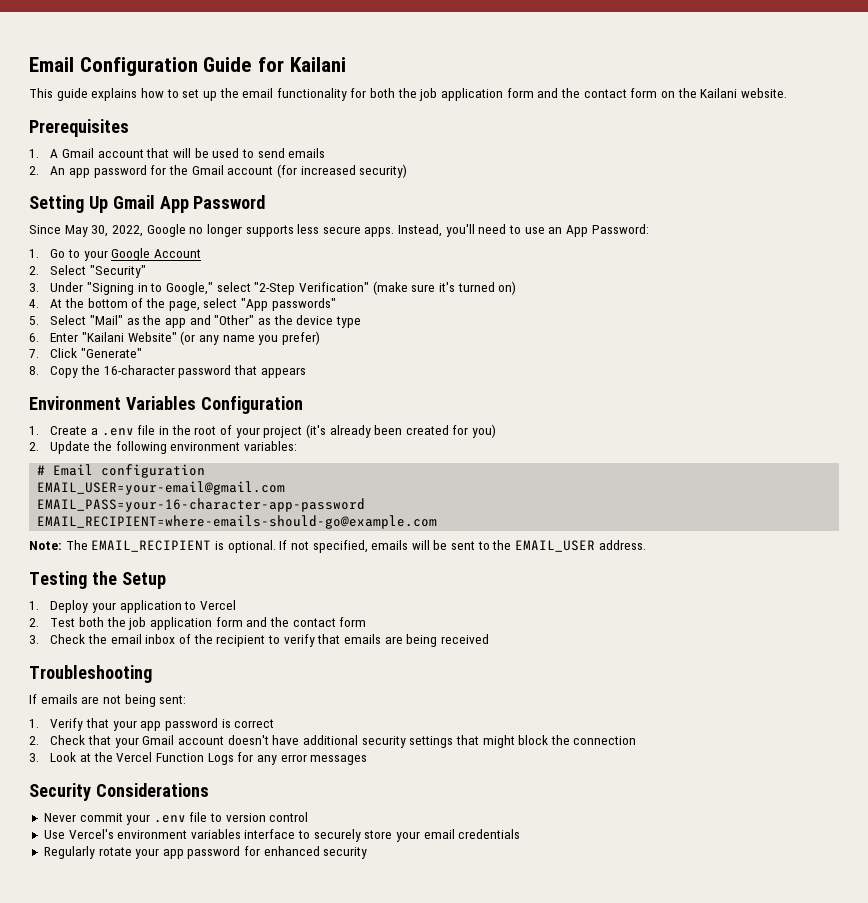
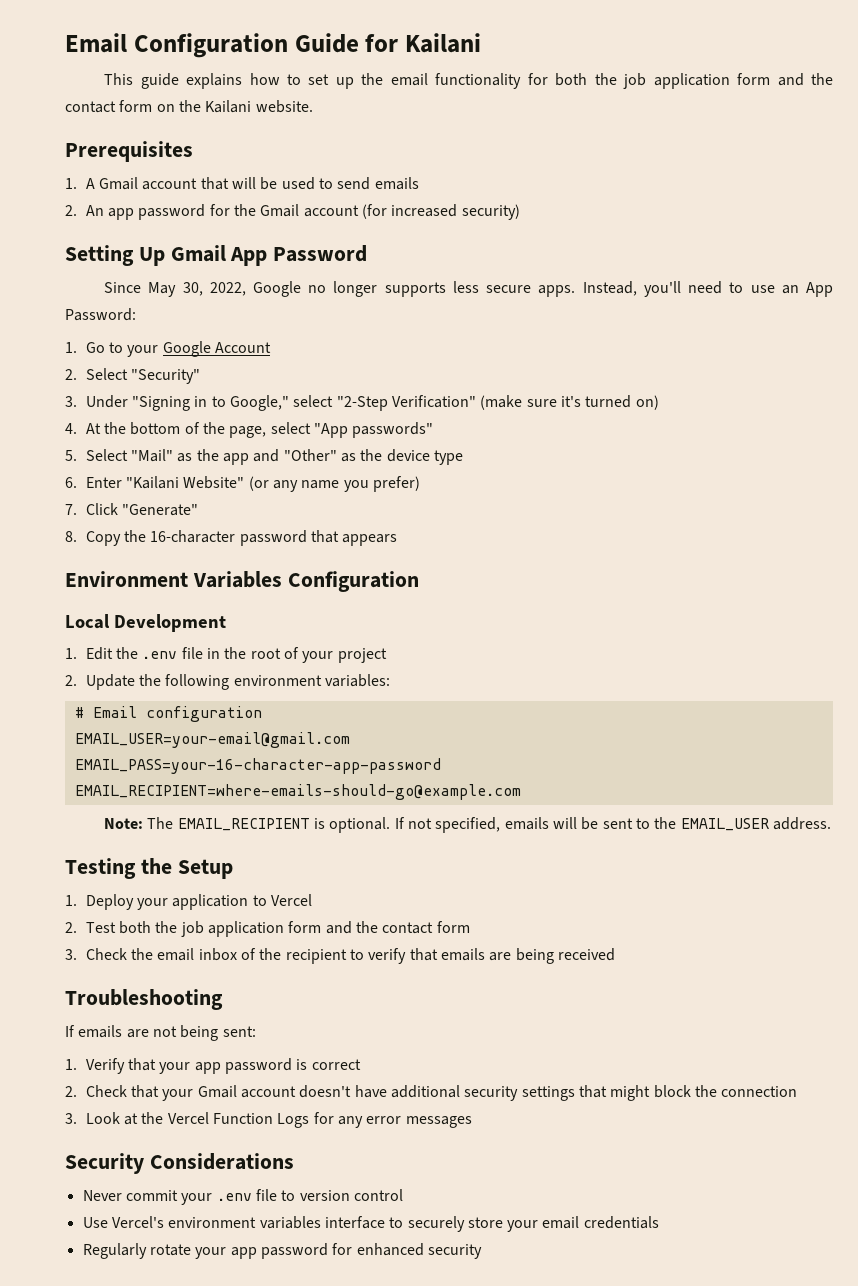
- 1. Create a .env file in the root of your project (it's already been created for you)
+ Local Development
+ 1. Edit the .env file in the root of your project

